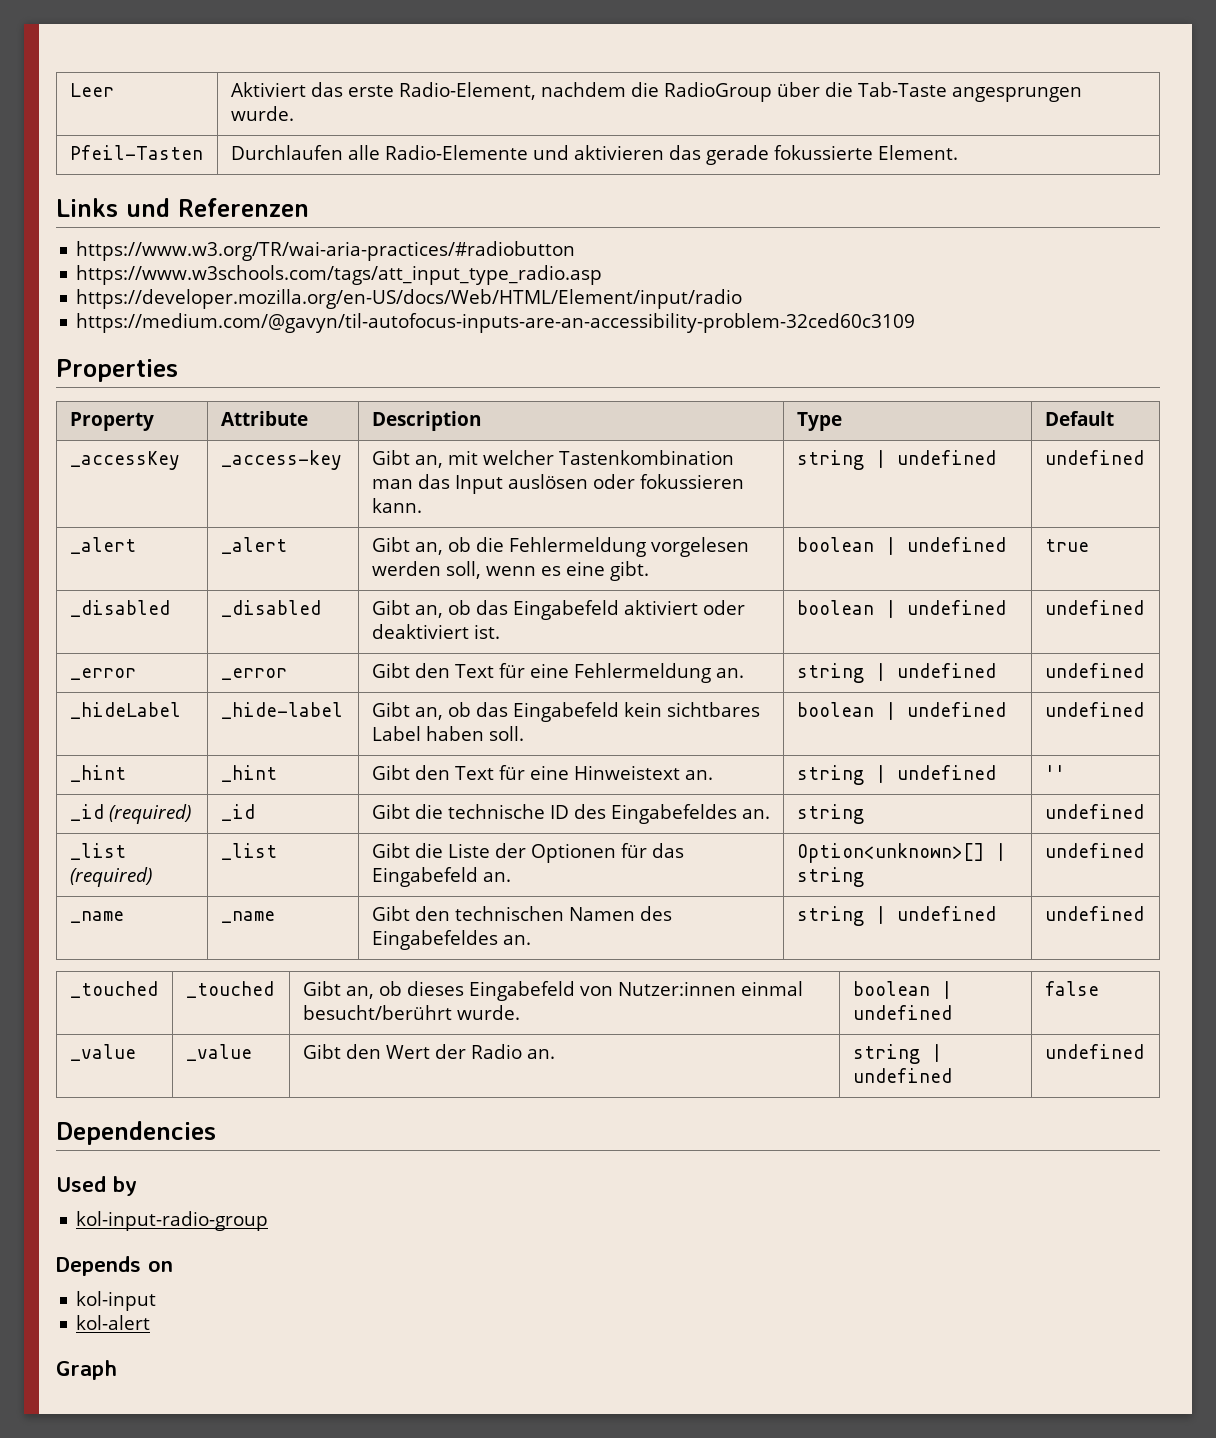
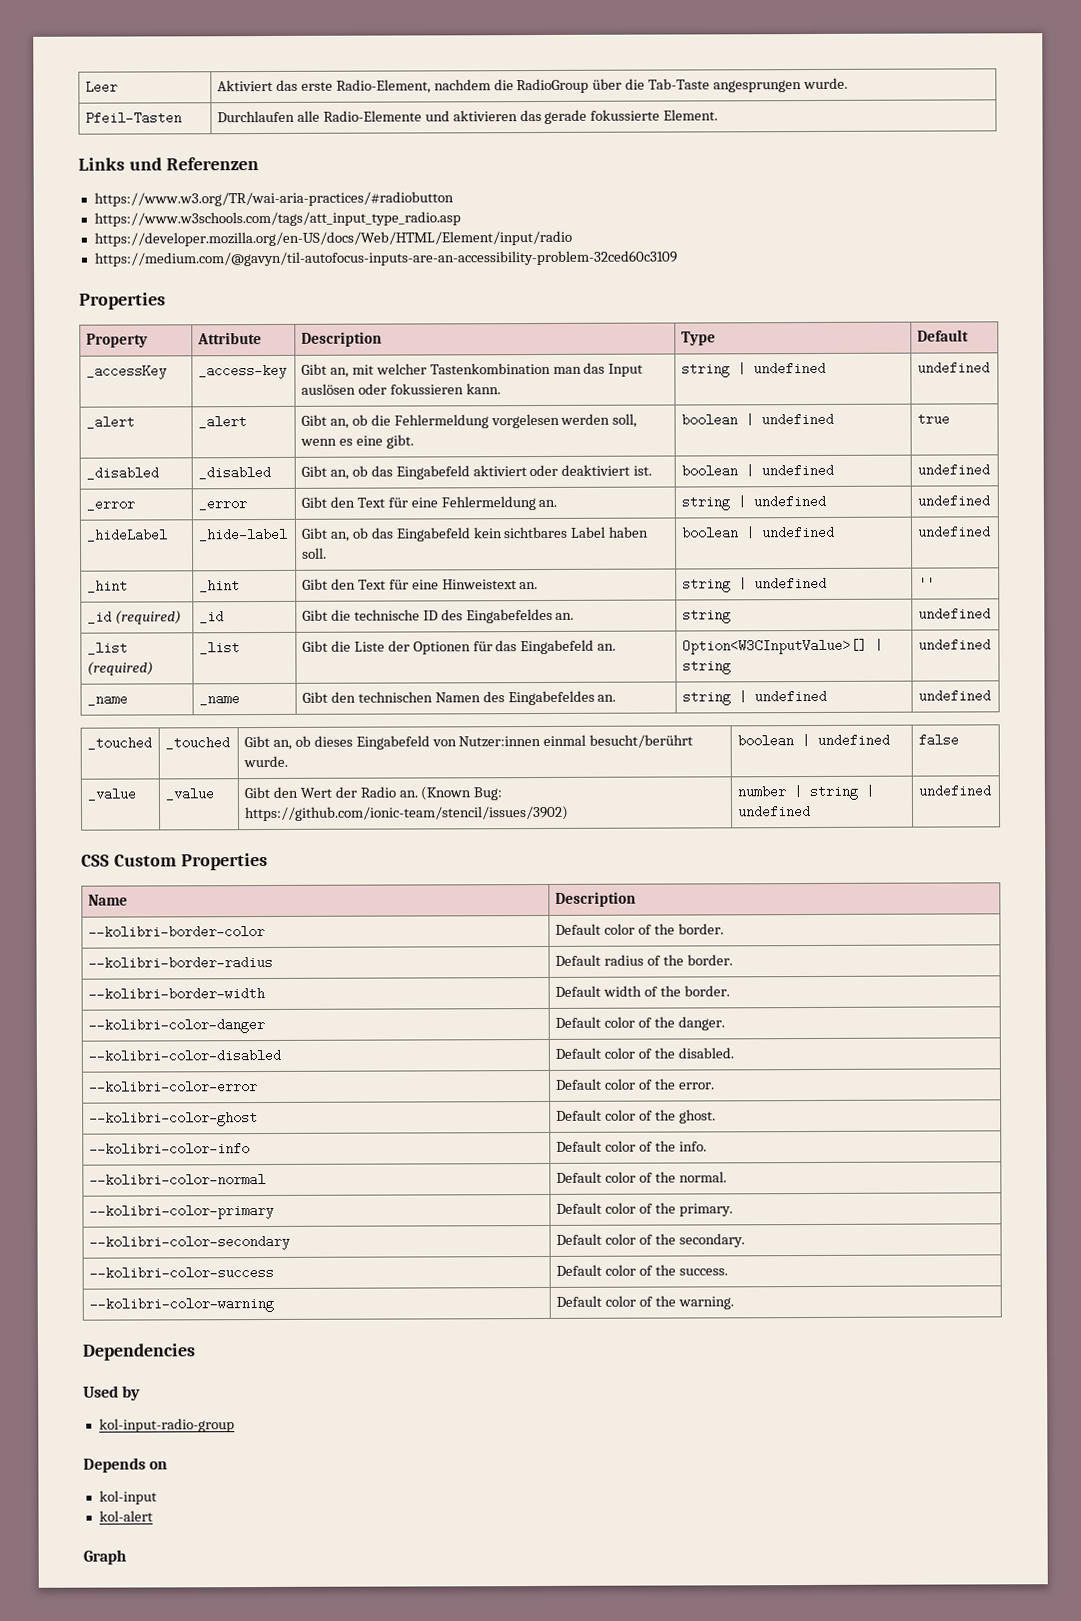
- _list (required) | _list | Gibt die Liste der Optionen für das Eingabefeld an. | Option<unknown>[] | string | undefined
+ _list (required) | _list | Gibt die Liste der Optionen für das Eingabefeld an. | Option<W3CInputValue>[] | string | undefined
- _value | _value | Gibt den Wert der Radio an. | string | undefined | undefined
+ _value | _value | Gibt den Wert der Radio an. (Known Bug: https://github.com/ionic-team/stencil/issues/3902) | number | string | undefined | undefined
+ CSS Custom Properties
+ Name | Description
+ --kolibri-border-color | Default color of the border.
+ --kolibri-border-radius | Default radius of the border.
+ --kolibri-border-width | Default width of the border.
+ --kolibri-color-danger | Default color of the danger.
+ --kolibri-color-disabled | Default color of the disabled.
+ --kolibri-color-error | Default color of the error.
+ --kolibri-color-ghost | Default color of the ghost.
+ --kolibri-color-info | Default color of the info.
+ --kolibri-color-normal | Default color of the normal.
+ --kolibri-color-primary | Default color of the primary.
+ --kolibri-color-secondary | Default color of the secondary.
+ --kolibri-color-success | Default color of the success.
+ --kolibri-color-warning | Default color of the warning.

